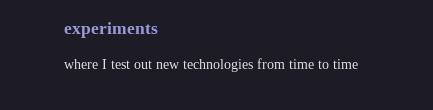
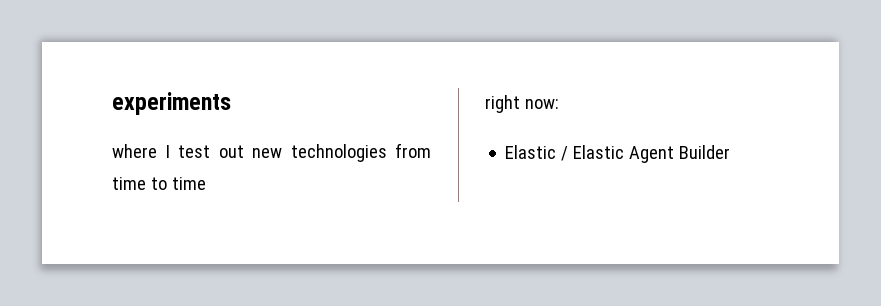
+ right now:
+ Elastic / Elastic Agent Builder

